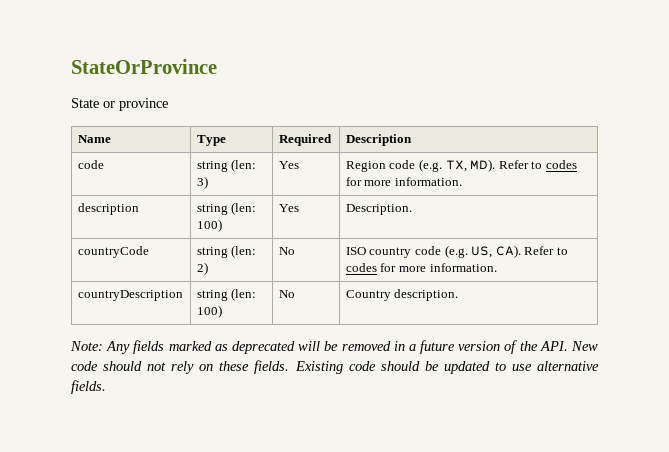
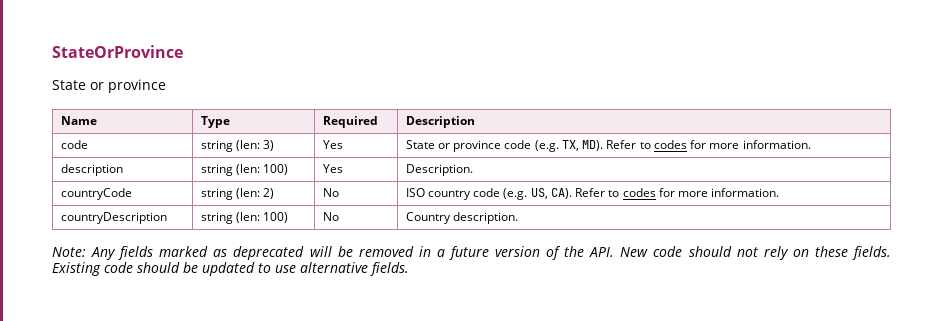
- code | string (len: 3) | Yes | Region code (e.g. TX, MD). Refer to codes for more information.
+ code | string (len: 3) | Yes | State or province code (e.g. TX, MD). Refer to codes for more information.

